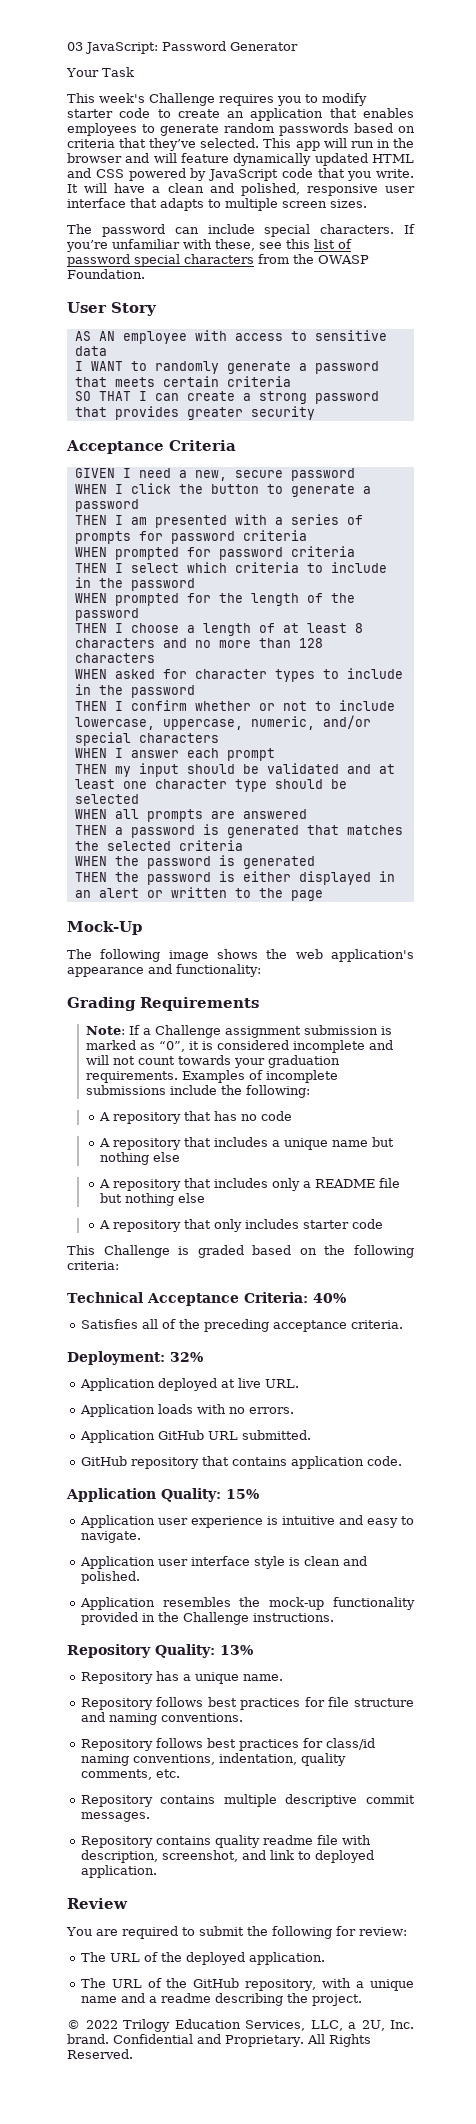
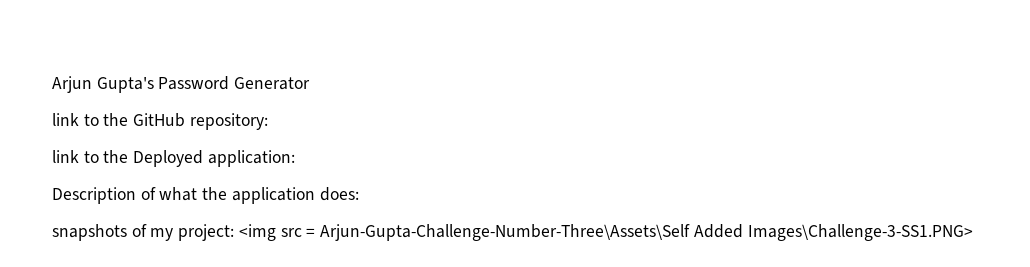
- 03 JavaScript: Password Generator
+ Arjun Gupta's Password Generator
- Your Task
- This week's Challenge requires you to modify starter code to create an application that enables employees to generate random passwords based on criteria that they’ve selected. This app will run in the browser and will feature dynamically updated HTML and CSS powered by JavaScript code that you write. It will have a clean and polished, responsive user interface that adapts to multiple screen sizes.
- The password can include special characters. If you’re unfamiliar with these, see this list of password special characters from the OWASP Foundation.
- User Story
- AS AN employee with access to sensitive data
- I WANT to randomly generate a password that meets certain criteria
- SO THAT I can create a strong password that provides greater security
- Acceptance Criteria
- GIVEN I need a new, secure password
- WHEN I click the button to generate a password
- THEN I am presented with a series of prompts for password criteria
- WHEN prompted for password criteria
- THEN I select which criteria to include in the password
- WHEN prompted for the length of the password
- THEN I choose a length of at least 8 characters and no more than 128 characters
- WHEN asked for character types to include in the password
- THEN I confirm whether or not to include lowercase, uppercase, numeric, and/or special characters
- WHEN I answer each prompt
- THEN my input should be validated and at least one character type should be selected
- WHEN all prompts are answered
- THEN a password is generated that matches the selected criteria
- WHEN the password is generated
- THEN the password is either displayed in an alert or written to the page
- Mock-Up
- The following image shows the web application's appearance and functionality:
- Grading Requirements
- Note: If a Challenge assignment submission is marked as “0”, it is considered incomplete and will not count towards your graduation requirements. Examples of incomplete submissions include the following:
- A repository that has no code
- A repository that includes a unique name but nothing else
- A repository that includes only a README file but nothing else
- A repository that only includes starter code
- This Challenge is graded based on the following criteria:
- Technical Acceptance Criteria: 40%
- Satisfies all of the preceding acceptance criteria.
- Deployment: 32%
- Application deployed at live URL.
- Application loads with no errors.
- Application GitHub URL submitted.
- GitHub repository that contains application code.
- Application Quality: 15%
- Application user experience is intuitive and easy to navigate.
- Application user interface style is clean and polished.
- Application resembles the mock-up functionality provided in the Challenge instructions.
- Repository Quality: 13%
- Repository has a unique name.
- Repository follows best practices for file structure and naming conventions.
- Repository follows best practices for class/id naming conventions, indentation, quality comments, etc.
- Repository contains multiple descriptive commit messages.
- Repository contains quality readme file with description, screenshot, and link to deployed application.
- Review
- You are required to submit the following for review:
- The URL of the deployed application.
- The URL of the GitHub repository, with a unique name and a readme describing the project.
- © 2022 Trilogy Education Services, LLC, a 2U, Inc. brand. Confidential and Proprietary. All Rights Reserved.
+ link to the GitHub repository:
+ link to the Deployed application:
+ Description of what the application does:
+ snapshots of my project: <img src = Arjun-Gupta-Challenge-Number-Three\Assets\Self Added Images\Challenge-3-SS1.PNG>

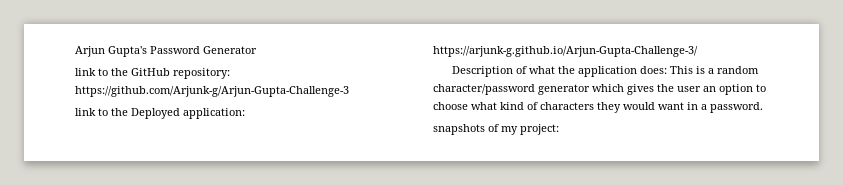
- link to the GitHub repository:
+ link to the GitHub repository: https://github.com/Arjunk-g/Arjun-Gupta-Challenge-3
- link to the Deployed application:
+ link to the Deployed application: https://arjunk-g.github.io/Arjun-Gupta-Challenge-3/
- Description of what the application does:
- snapshots of my project: <img src = Arjun-Gupta-Challenge-Number-Three\Assets\Self Added Images\Challenge-3-SS1.PNG>
+ Description of what the application does: This is a random character/password generator which gives the user an option to choose what kind of characters they would want in a password.
+ snapshots of my project:

